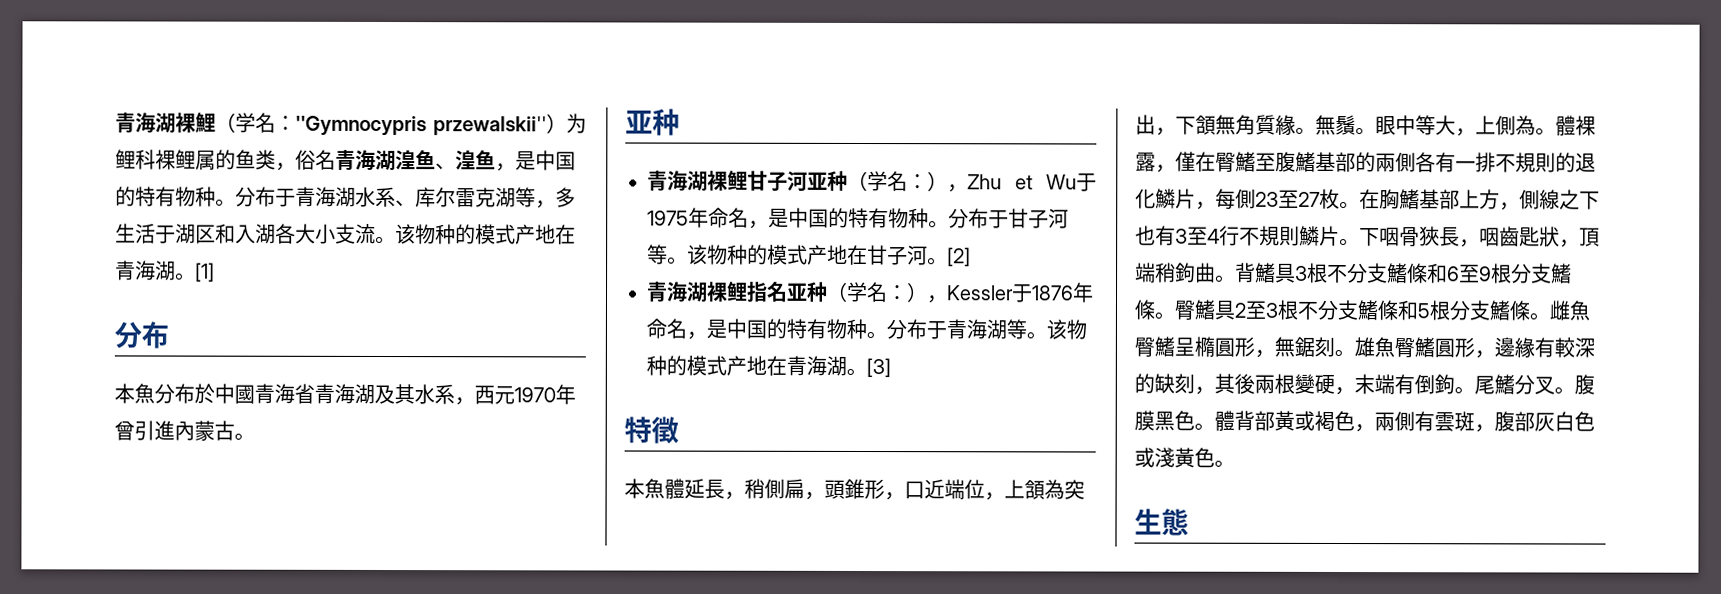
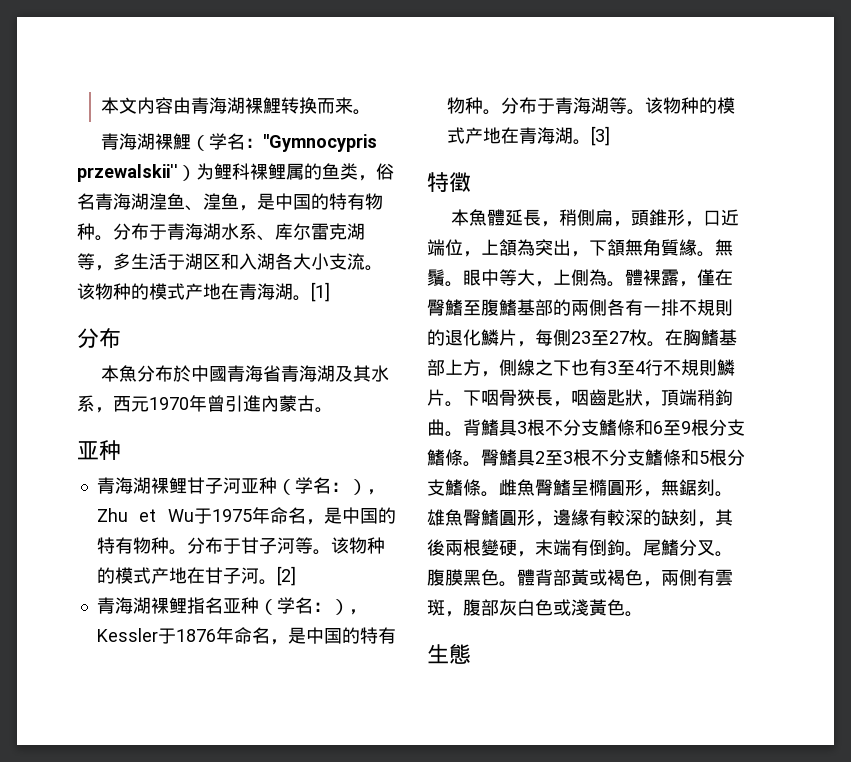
+ 本文内容由青海湖裸鯉转换而来。

